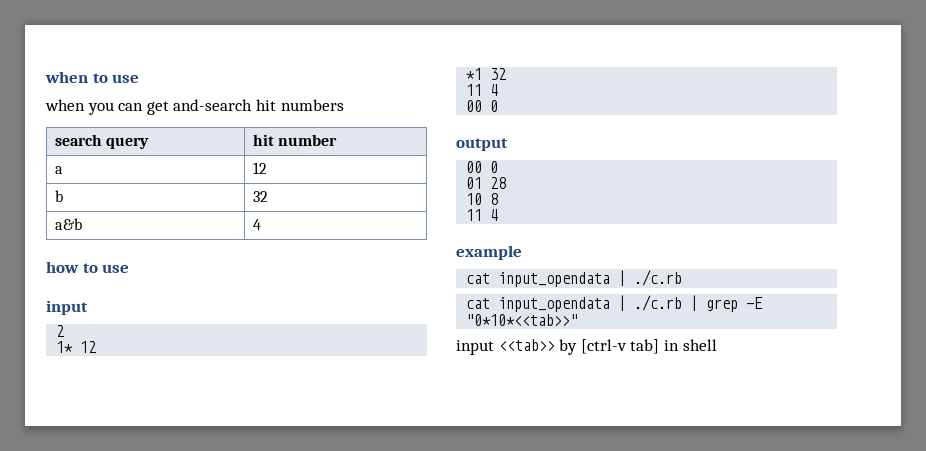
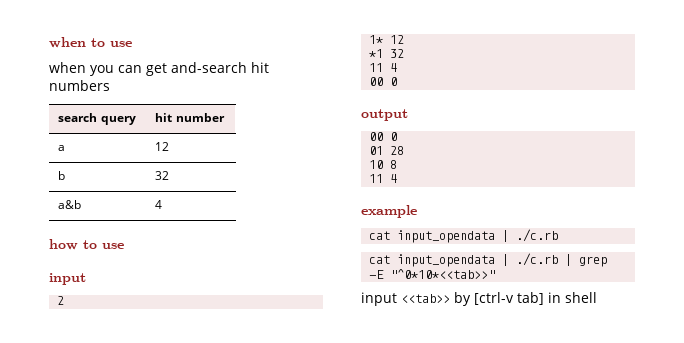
- cat input_opendata | ./c.rb | grep -E "0*10*<<tab>>"
+ cat input_opendata | ./c.rb | grep -E "^0*10*<<tab>>"

